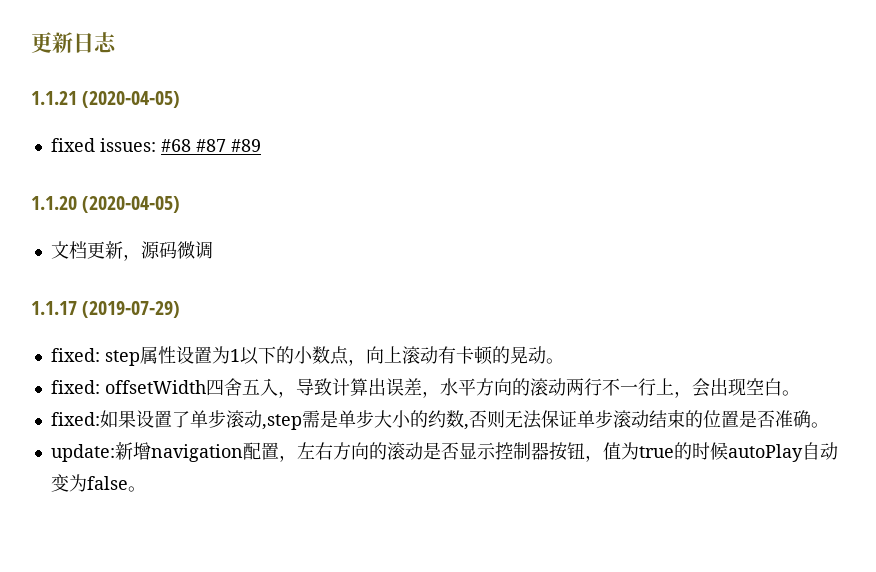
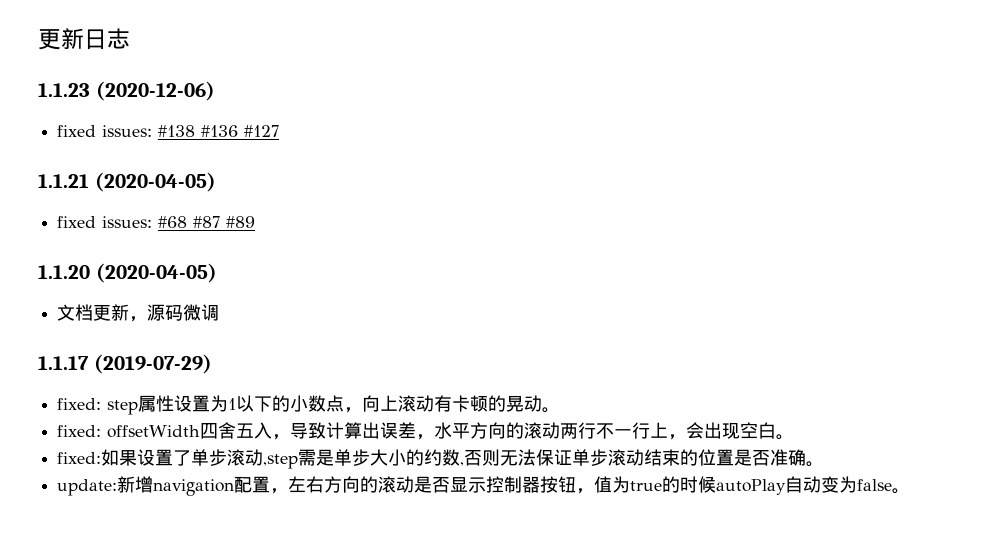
+ 1.1.23 (2020-12-06)
+ fixed issues: #138 #136 #127

